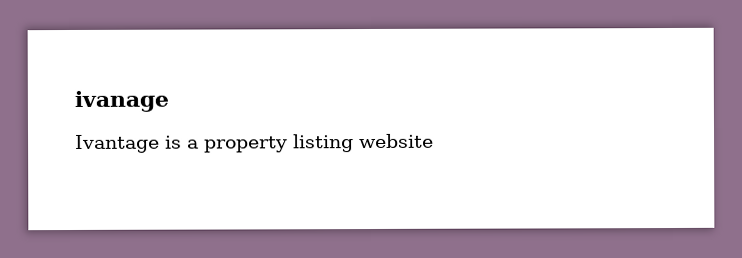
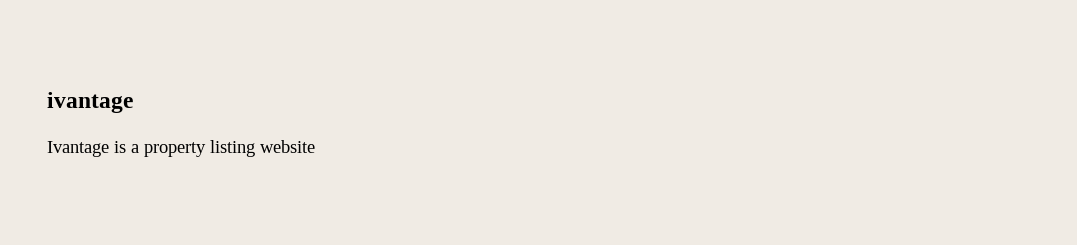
- ivanage
+ ivantage

